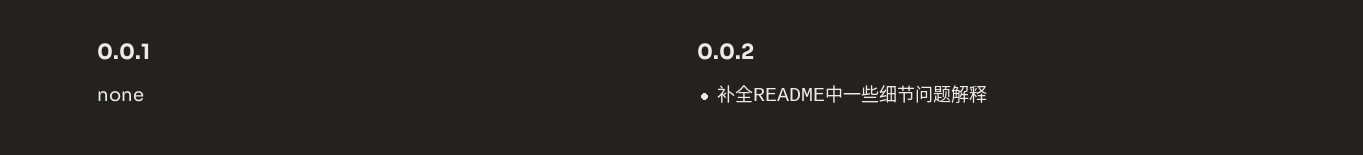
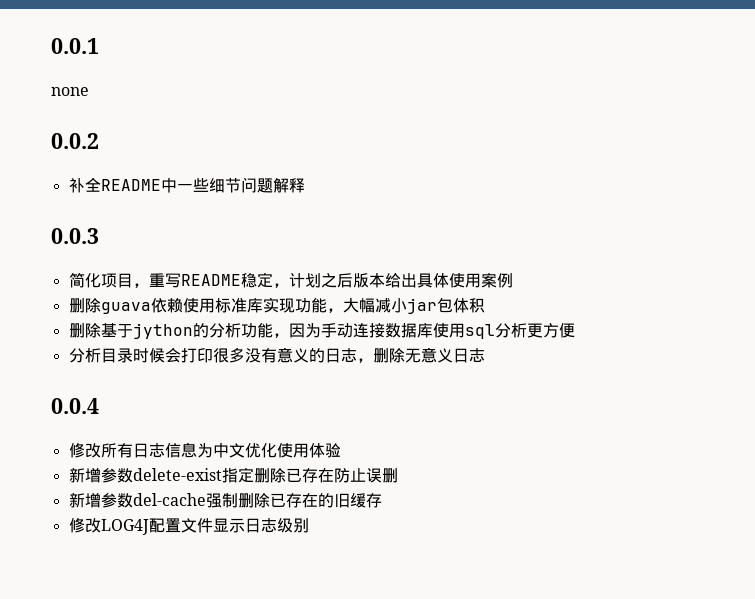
+ 0.0.3
+ 简化项目，重写README稳定，计划之后版本给出具体使用案例
+ 删除guava依赖使用标准库实现功能，大幅减小jar包体积
+ 删除基于jython的分析功能，因为手动连接数据库使用sql分析更方便
+ 分析目录时候会打印很多没有意义的日志，删除无意义日志
+ 0.0.4
+ 修改所有日志信息为中文优化使用体验
+ 新增参数delete-exist指定删除已存在防止误删
+ 新增参数del-cache强制删除已存在的旧缓存
+ 修改LOG4J配置文件显示日志级别

